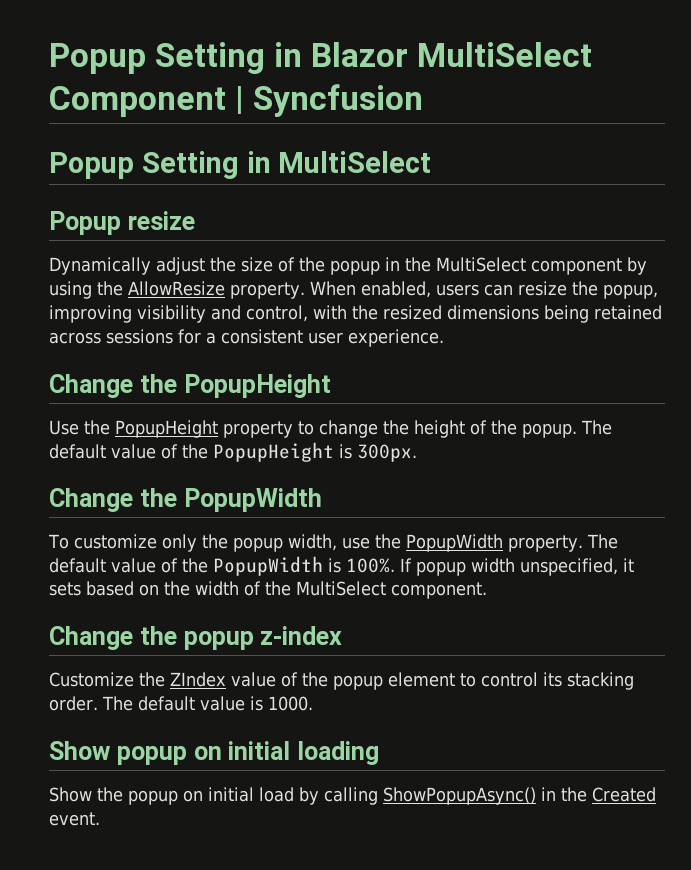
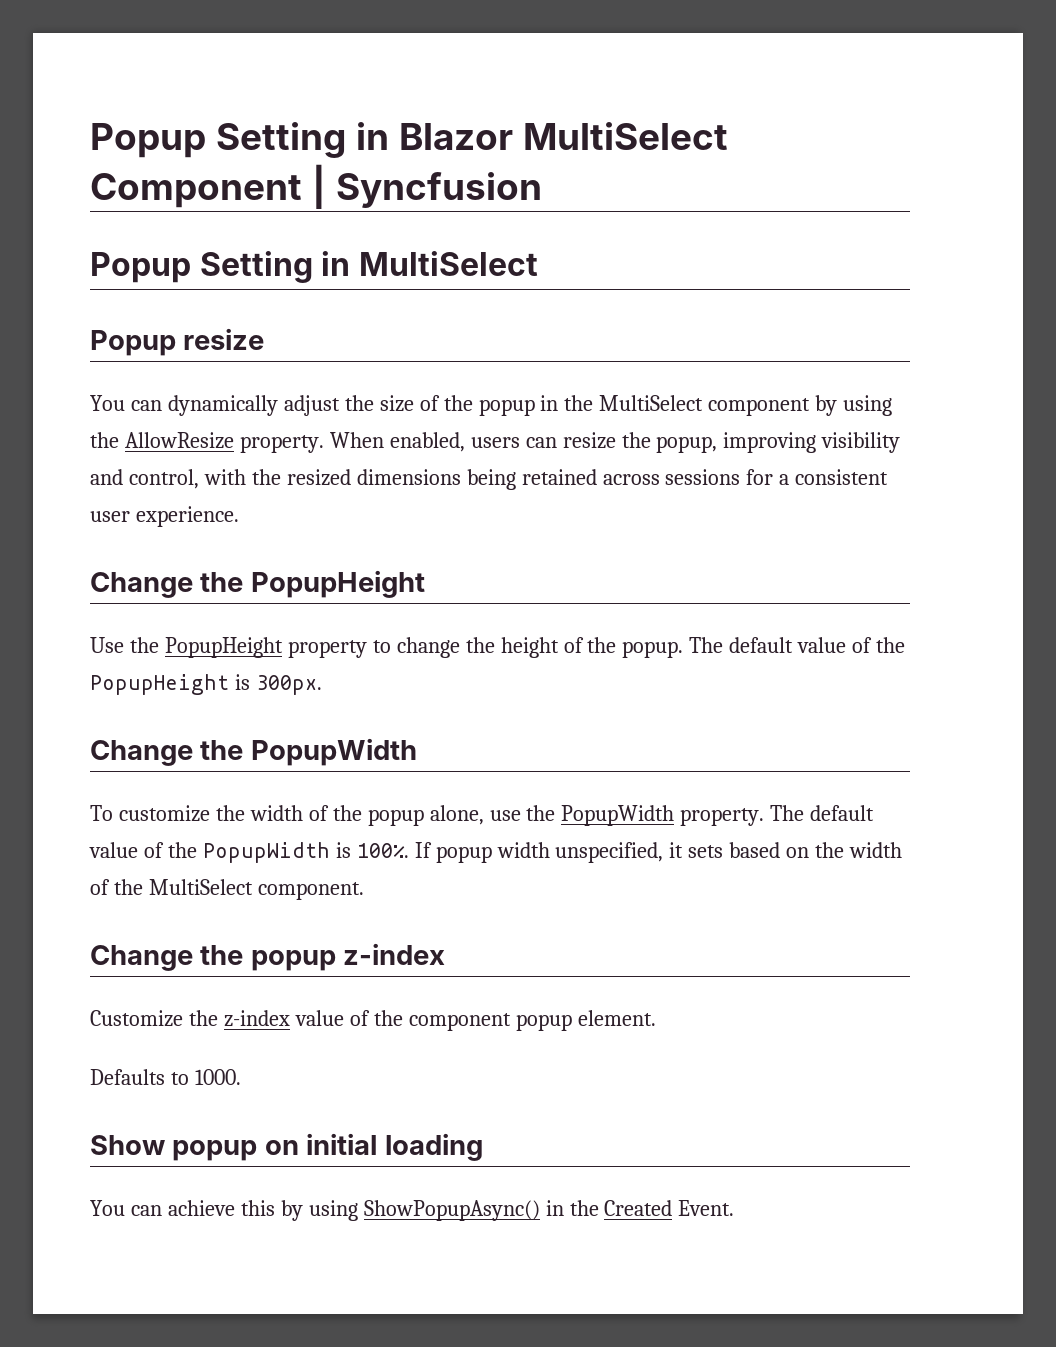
- Dynamically adjust the size of the popup in the MultiSelect component by using the AllowResize property.
+ You can dynamically adjust the size of the popup in the MultiSelect component by using the AllowResize property.
- To customize only the popup width, use the PopupWidth property.
+ To customize the width of the popup alone, use the PopupWidth property.
- Customize the ZIndex value of the popup element to control its stacking order. The default value is 1000.
+ Customize the z-index value of the component popup element.
+ Defaults to 1000.
- Show the popup on initial load by calling ShowPopupAsync() in the Created event.
+ You can achieve this by using ShowPopupAsync() in the Created Event.

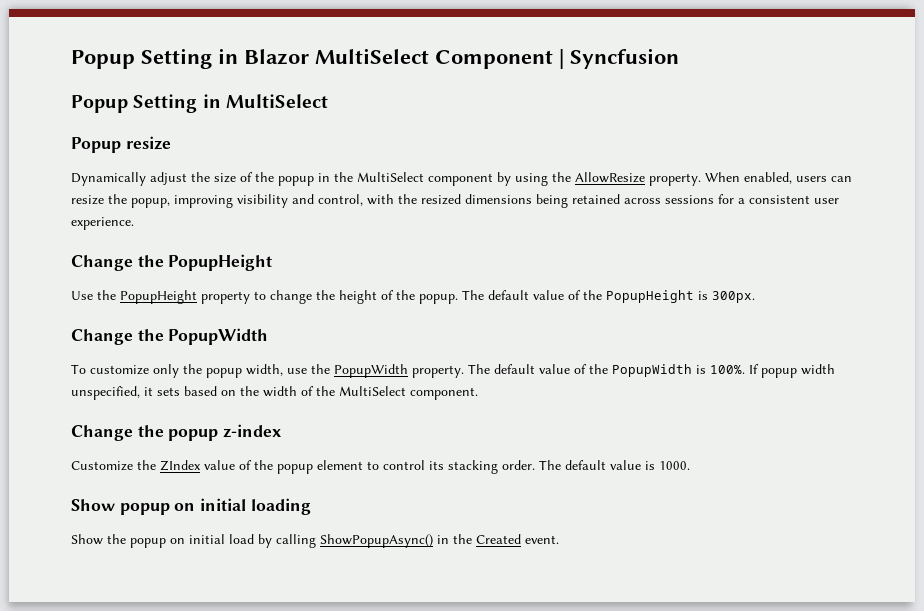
- You can dynamically adjust the size of the popup in the MultiSelect component by using the AllowResize property.
+ Dynamically adjust the size of the popup in the MultiSelect component by using the AllowResize property.
- To customize the width of the popup alone, use the PopupWidth property.
+ To customize only the popup width, use the PopupWidth property.
- Customize the z-index value of the component popup element.
- Defaults to 1000.
+ Customize the ZIndex value of the popup element to control its stacking order. The default value is 1000.
- You can achieve this by using ShowPopupAsync() in the Created Event.
+ Show the popup on initial load by calling ShowPopupAsync() in the Created event.

